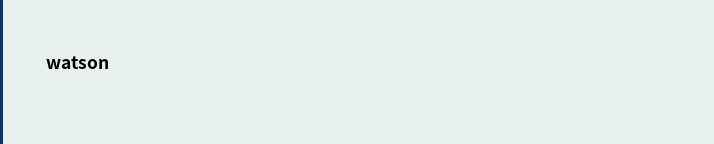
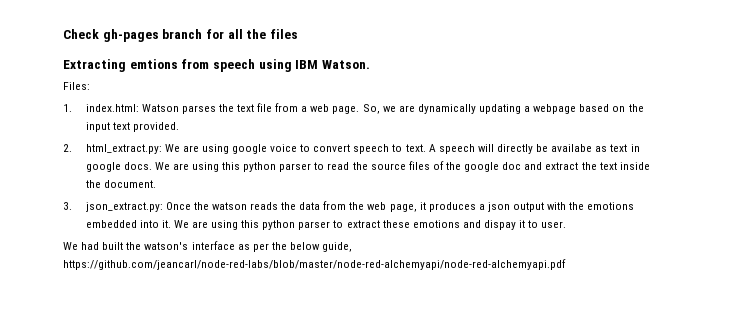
- watson
+ Check gh-pages branch for all the files
+ Extracting emtions from speech using IBM Watson.
+ Files:
+ 1. index.html: Watson parses the text file from a web page. So, we are dynamically updating a webpage based on the input text provided.
+ 2. html_extract.py: We are using google voice to convert speech to text. A speech will directly be availabe as text in google docs. We are using this python parser to read the source files of the google doc and extract the text inside the document.
+ 3. json_extract.py: Once the watson reads the data from the web page, it produces a json output with the emotions embedded into it. We are using this python parser to extract these emotions and dispay it to user.
+ We had built the watson's interface as per the below guide, https://github.com/jeancarl/node-red-labs/blob/master/node-red-alchemyapi/node-red-alchemyapi.pdf

